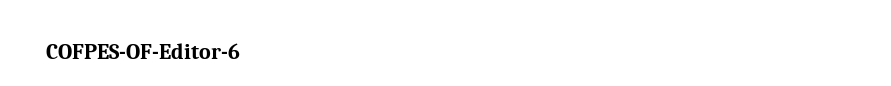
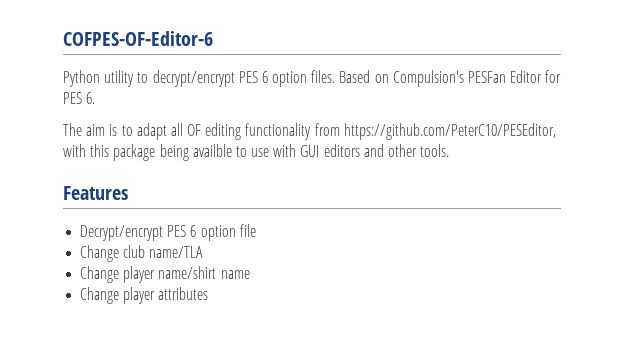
+ Python utility to decrypt/encrypt PES 6 option files. Based on Compulsion's PESFan Editor for PES 6.
+ The aim is to adapt all OF editing functionality from https://github.com/PeterC10/PESEditor, with this package being availble to use with GUI editors and other tools.
+ Features
+ Decrypt/encrypt PES 6 option file
+ Change club name/TLA
+ Change player name/shirt name
+ Change player attributes

